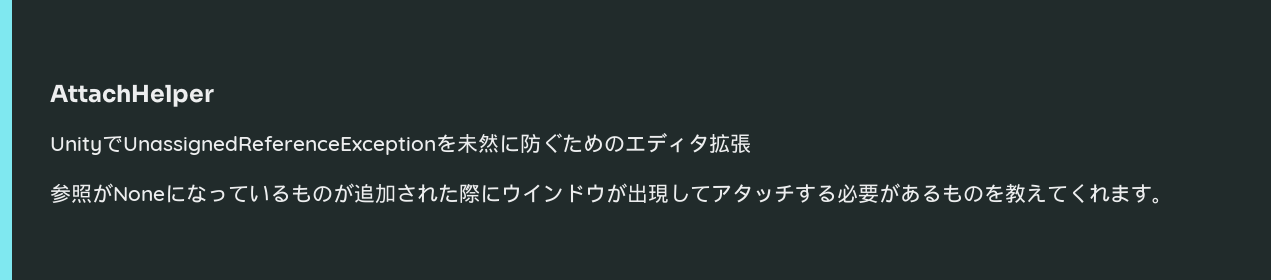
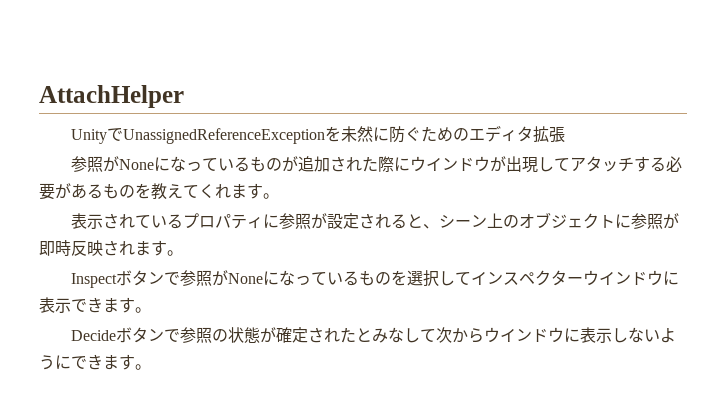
+ 表示されているプロパティに参照が設定されると、シーン上のオブジェクトに参照が即時反映されます。
+ Inspectボタンで参照がNoneになっているものを選択してインスペクターウインドウに表示できます。
+ Decideボタンで参照の状態が確定されたとみなして次からウインドウに表示しないようにできます。

